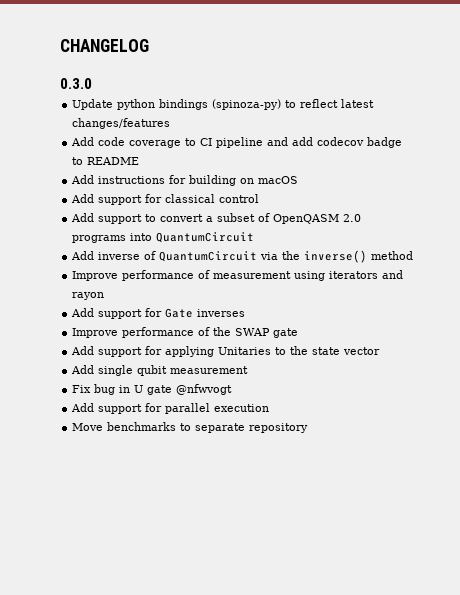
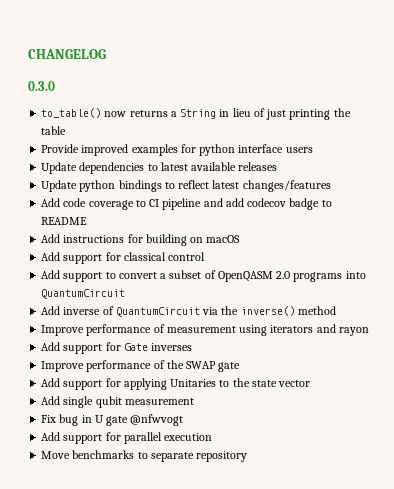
+ to_table() now returns a String in lieu of just printing the table
+ Provide improved examples for python interface users
+ Update dependencies to latest available releases
- Update python bindings (spinoza-py) to reflect latest changes/features
+ Update python bindings to reflect latest changes/features

